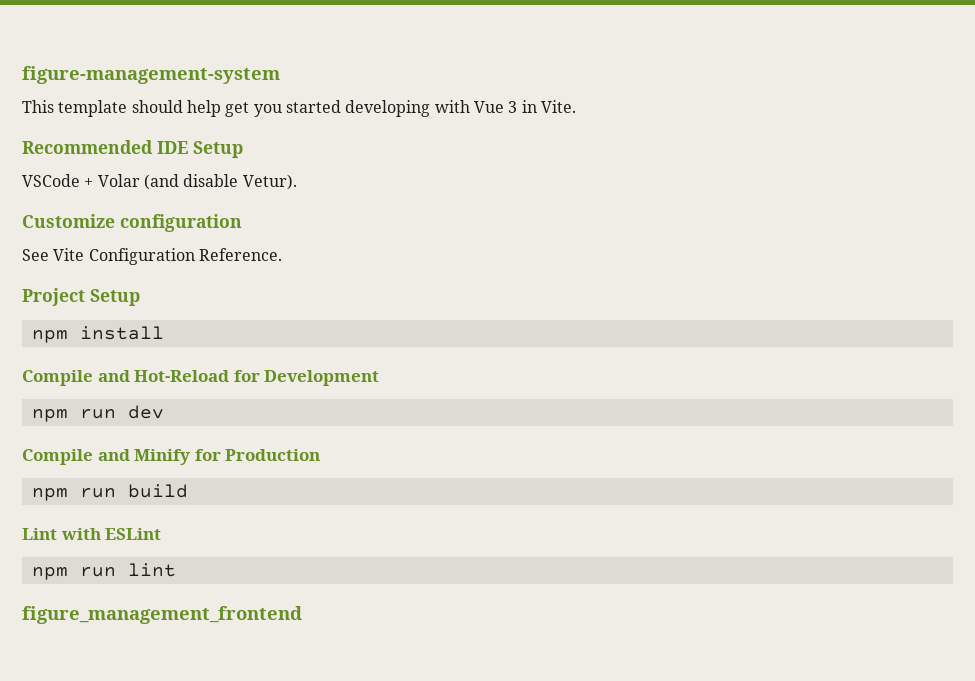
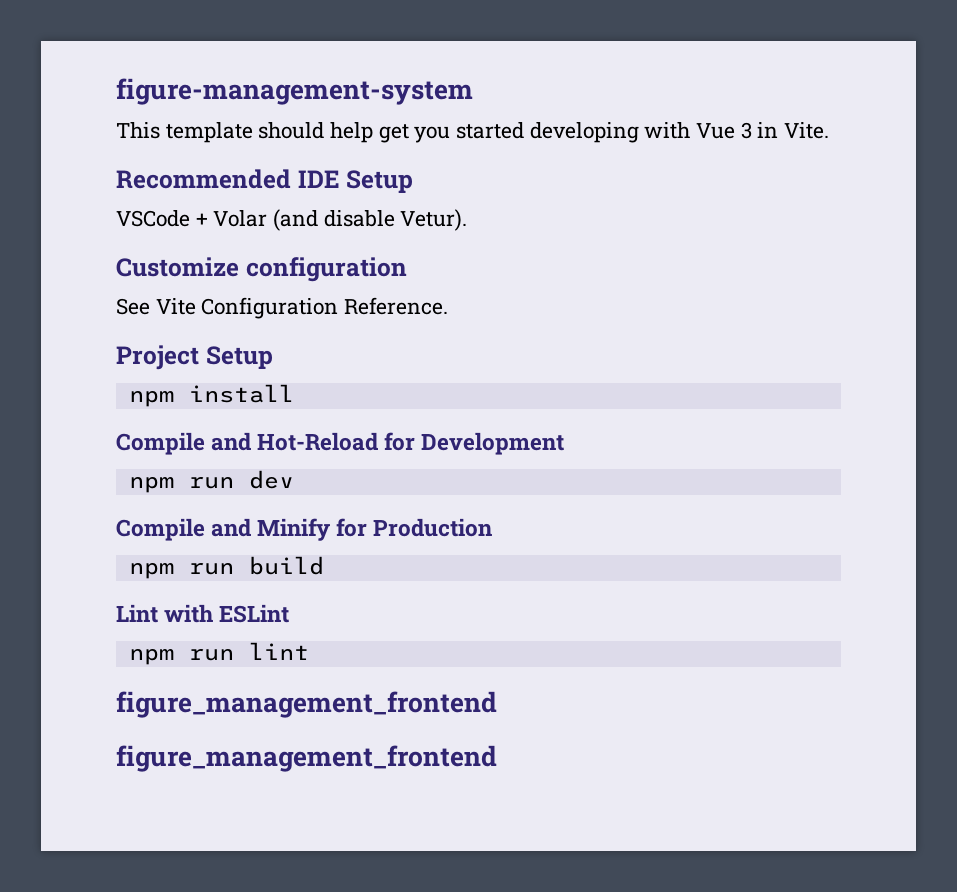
  npm run lint
+ figure_management_frontend

